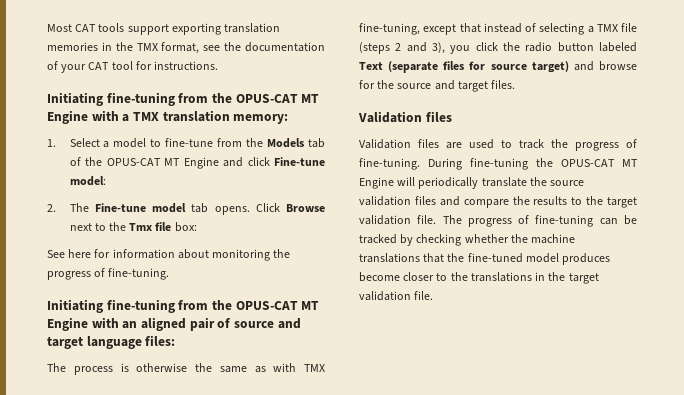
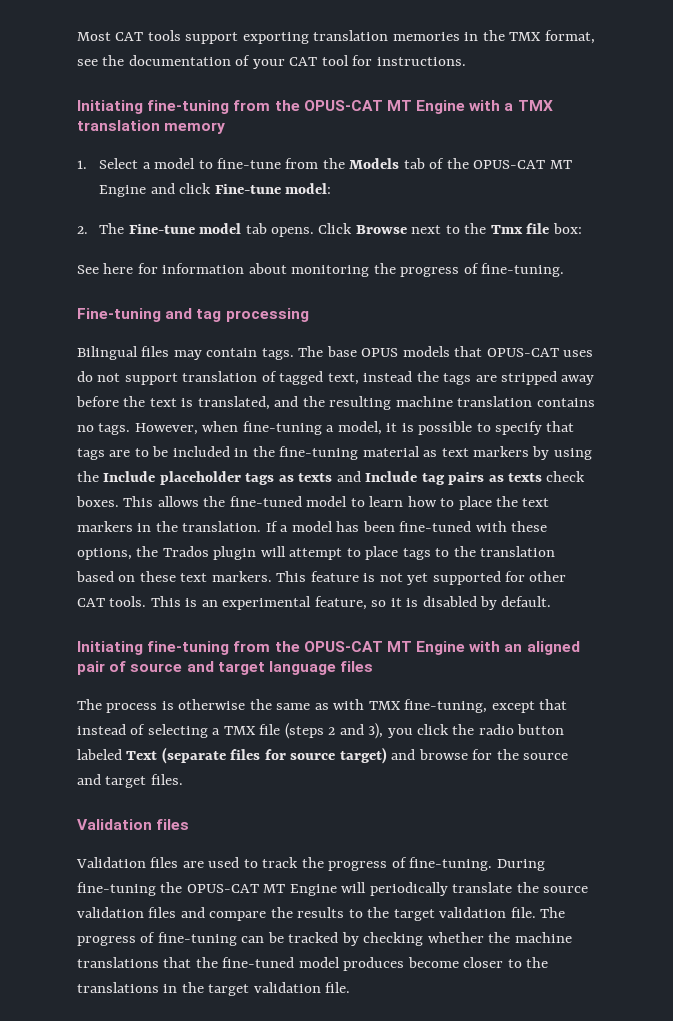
- Initiating fine-tuning from the OPUS-CAT MT Engine with a TMX translation memory:
+ Initiating fine-tuning from the OPUS-CAT MT Engine with a TMX translation memory
+ Fine-tuning and tag processing
+ Bilingual files may contain tags. The base OPUS models that OPUS-CAT uses do not support translation of tagged text, instead the tags are stripped away before the text is translated, and the resulting machine translation contains no tags. However, when fine-tuning a model, it is possible to specify that tags are to be included in the fine-tuning material as text markers by using the Include placeholder tags as texts and Include tag pairs as texts check boxes. This allows the fine-tuned model to learn how to place the text markers in the translation. If a model has been fine-tuned with these options, the Trados plugin will attempt to place tags to the translation based on these text markers. This feature is not yet supported for other CAT tools. This is an experimental feature, so it is disabled by default.
- Initiating fine-tuning from the OPUS-CAT MT Engine with an aligned pair of source and target language files:
+ Initiating fine-tuning from the OPUS-CAT MT Engine with an aligned pair of source and target language files

